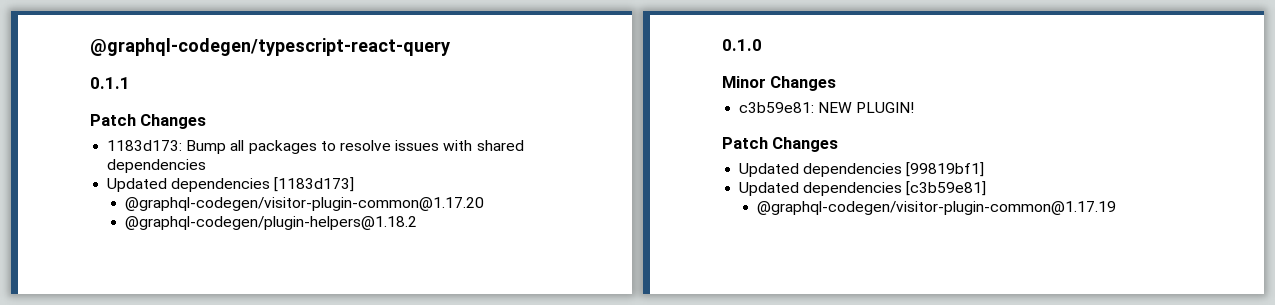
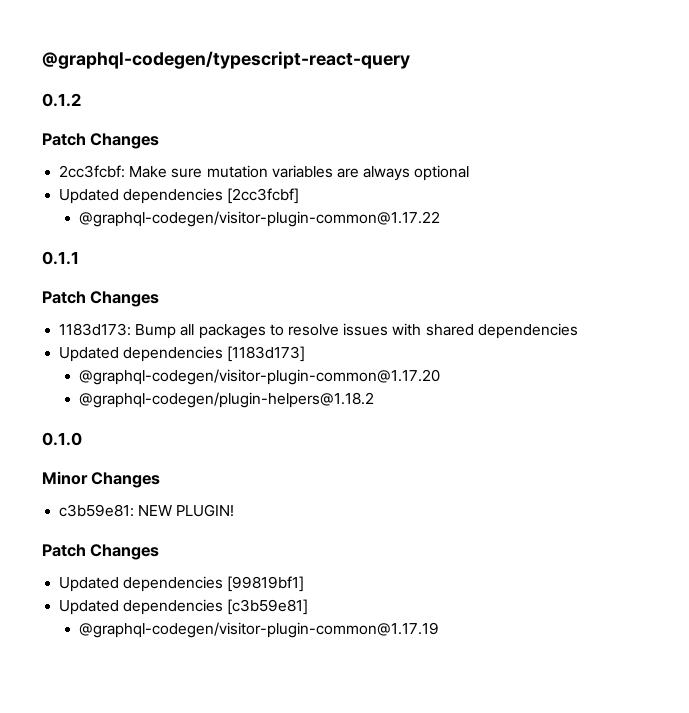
+ 0.1.2
+ Patch Changes
+ 2cc3fcbf: Make sure mutation variables are always optional
+ Updated dependencies [2cc3fcbf]
+ @graphql-codegen/visitor-plugin-common@1.17.22

